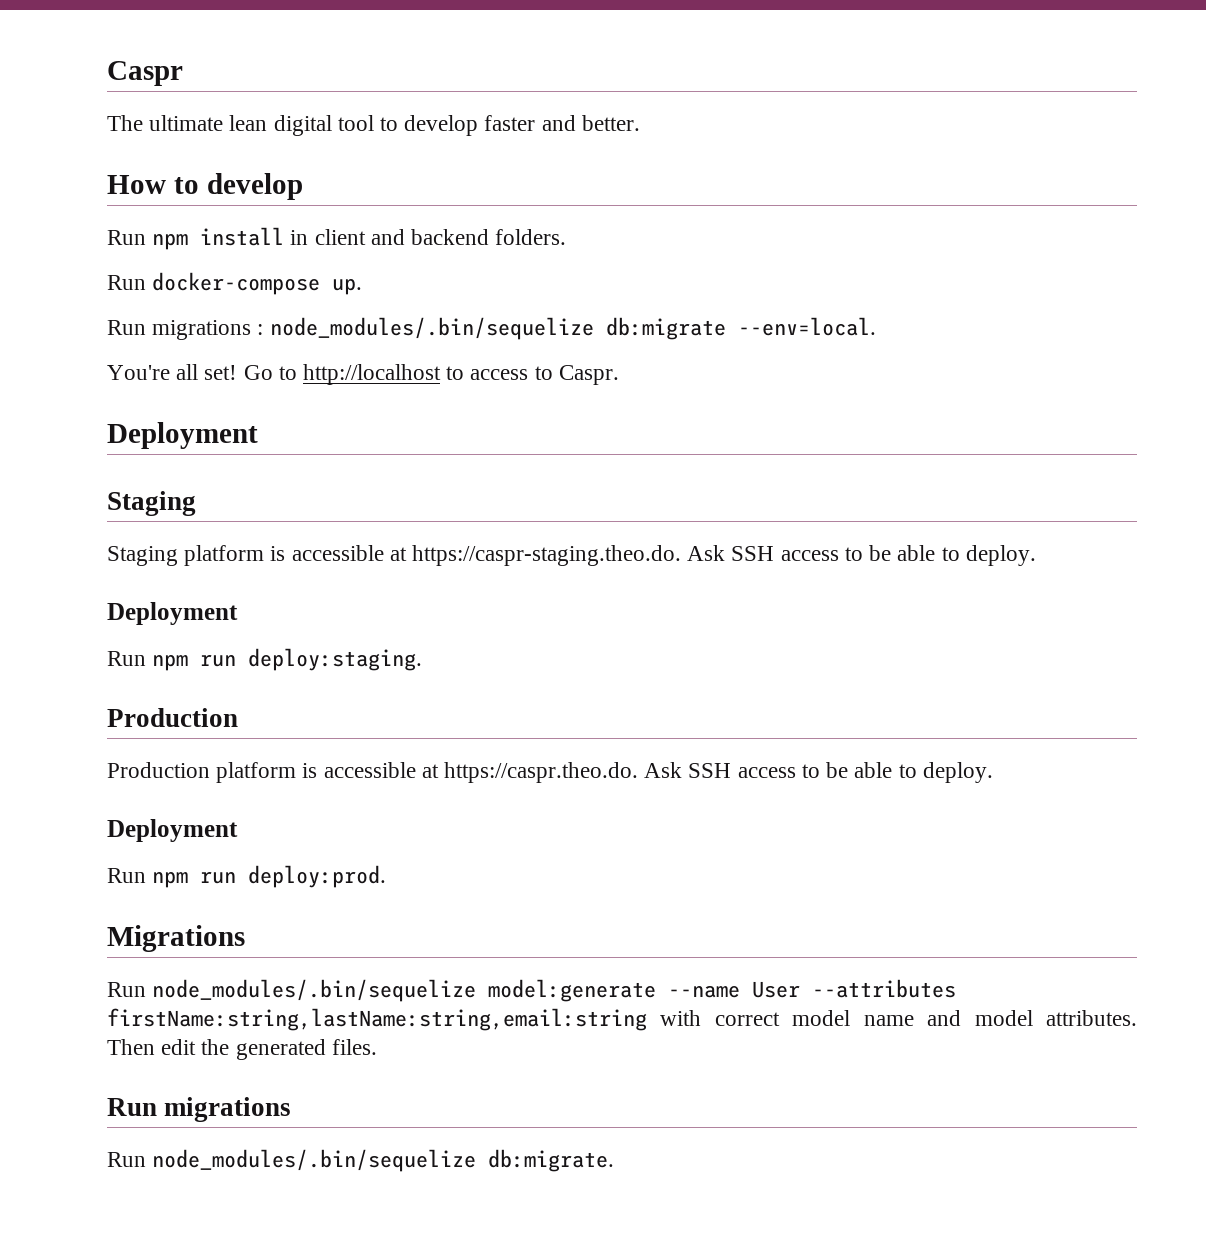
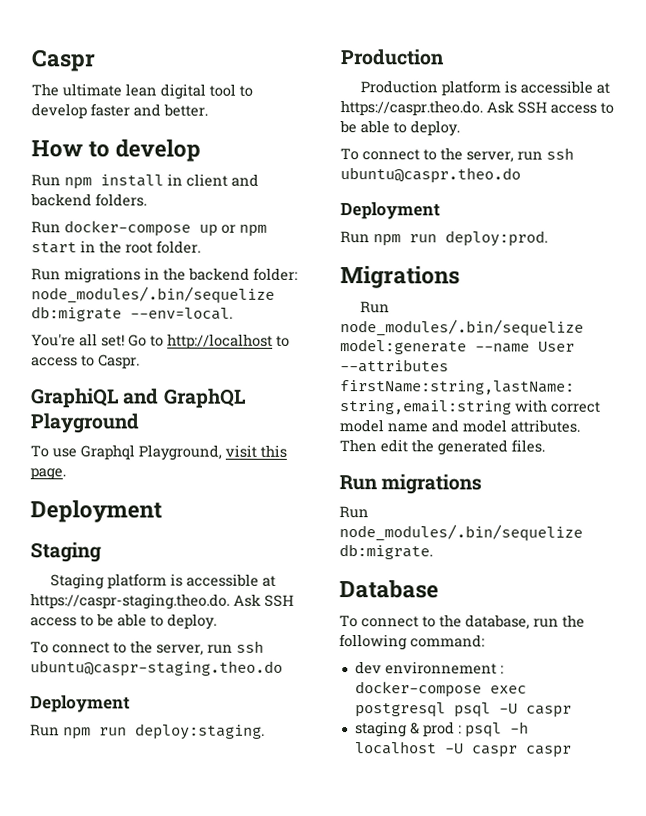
- Run docker-compose up.
- Run migrations : node_modules/.bin/sequelize db:migrate --env=local.
+ Run docker-compose up or npm start in the root folder.
+ Run migrations in the backend folder: node_modules/.bin/sequelize db:migrate --env=local.
+ GraphiQL and GraphQL Playground
+ To use Graphql Playground, visit this page.
+ To connect to the server, run ssh ubuntu@caspr-staging.theo.do
+ To connect to the server, run ssh ubuntu@caspr.theo.do
+ Database
+ To connect to the database, run the following command:
+ dev environnement : docker-compose exec postgresql psql -U caspr
+ staging & prod : psql -h localhost -U caspr caspr

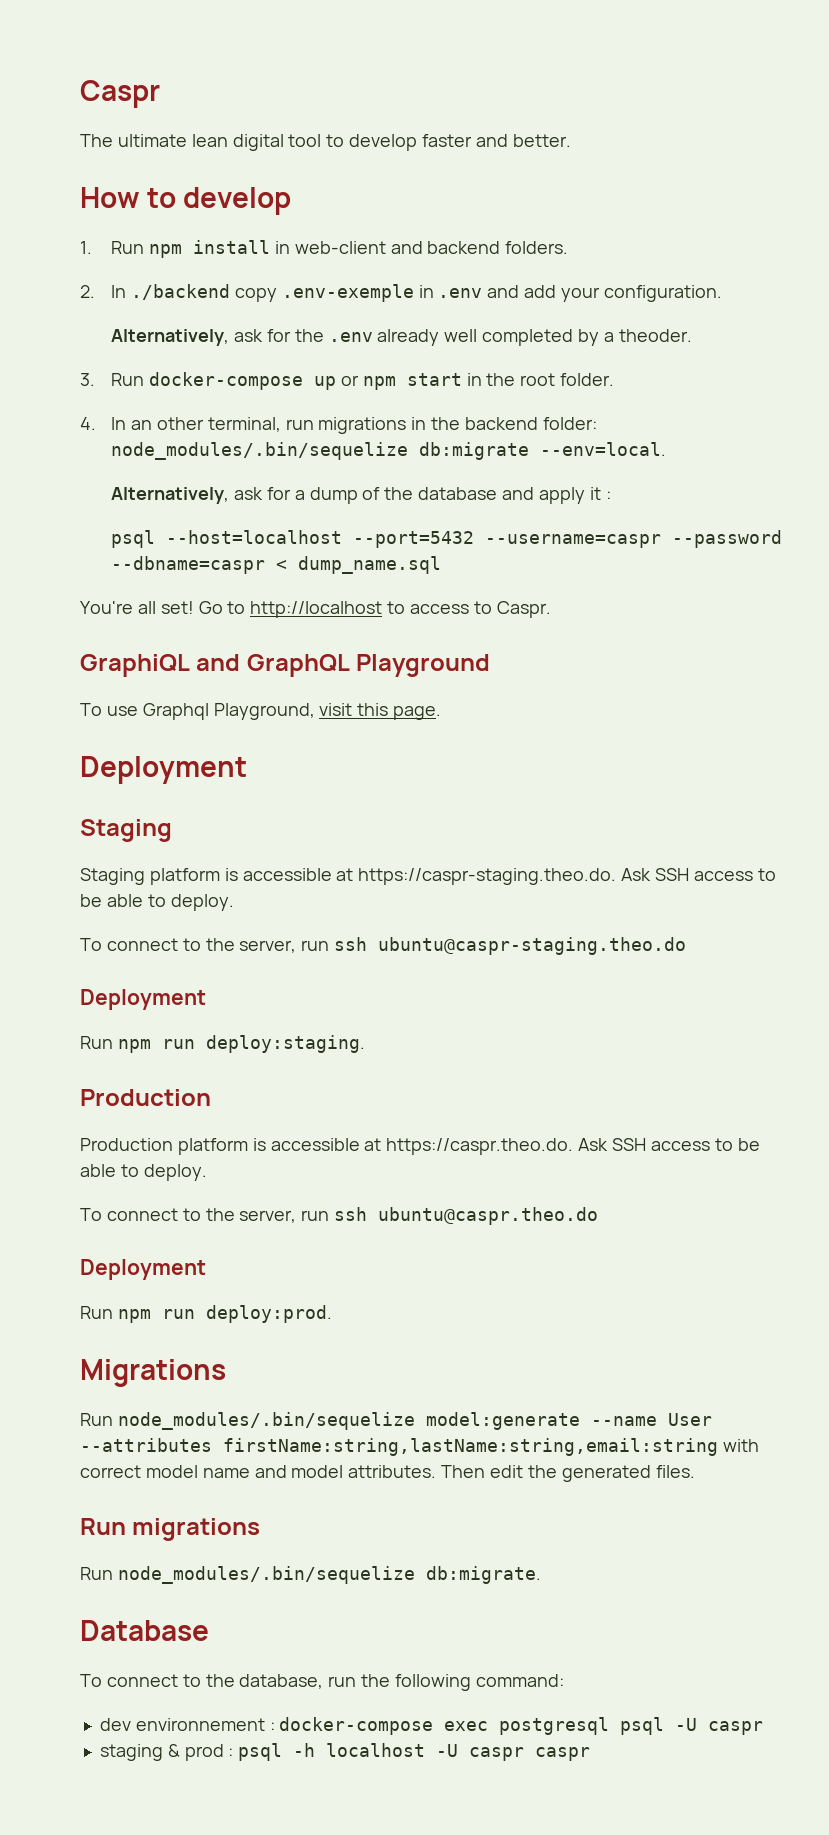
- Run npm install in client and backend folders.
+ 1. Run npm install in web-client and backend folders.
- Run docker-compose up or npm start in the root folder.
+ 2. In ./backend copy .env-exemple in .env and add your configuration.
+ Alternatively, ask for the .env already well completed by a theoder.
+ 3. Run docker-compose up or npm start in the root folder.
- Run migrations in the backend folder: node_modules/.bin/sequelize db:migrate --env=local.
+ 4. In an other terminal, run migrations in the backend folder: node_modules/.bin/sequelize db:migrate --env=local.
+ Alternatively, ask for a dump of the database and apply it :
+ psql --host=localhost --port=5432 --username=caspr --password --dbname=caspr < dump_name.sql

